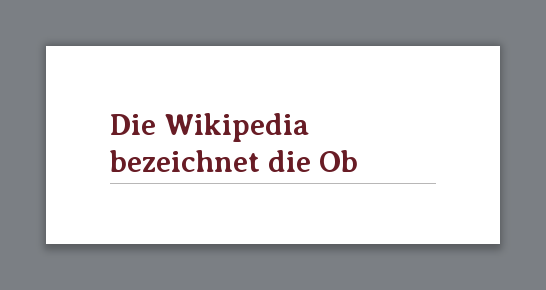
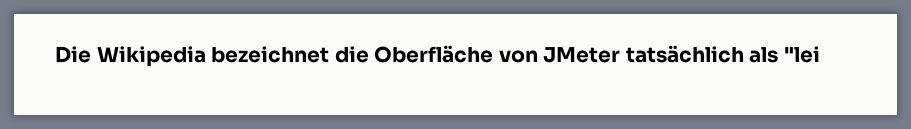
- Die Wikipedia bezeichnet die Ob
+ Die Wikipedia bezeichnet die Oberfläche von JMeter tatsächlich als "lei

